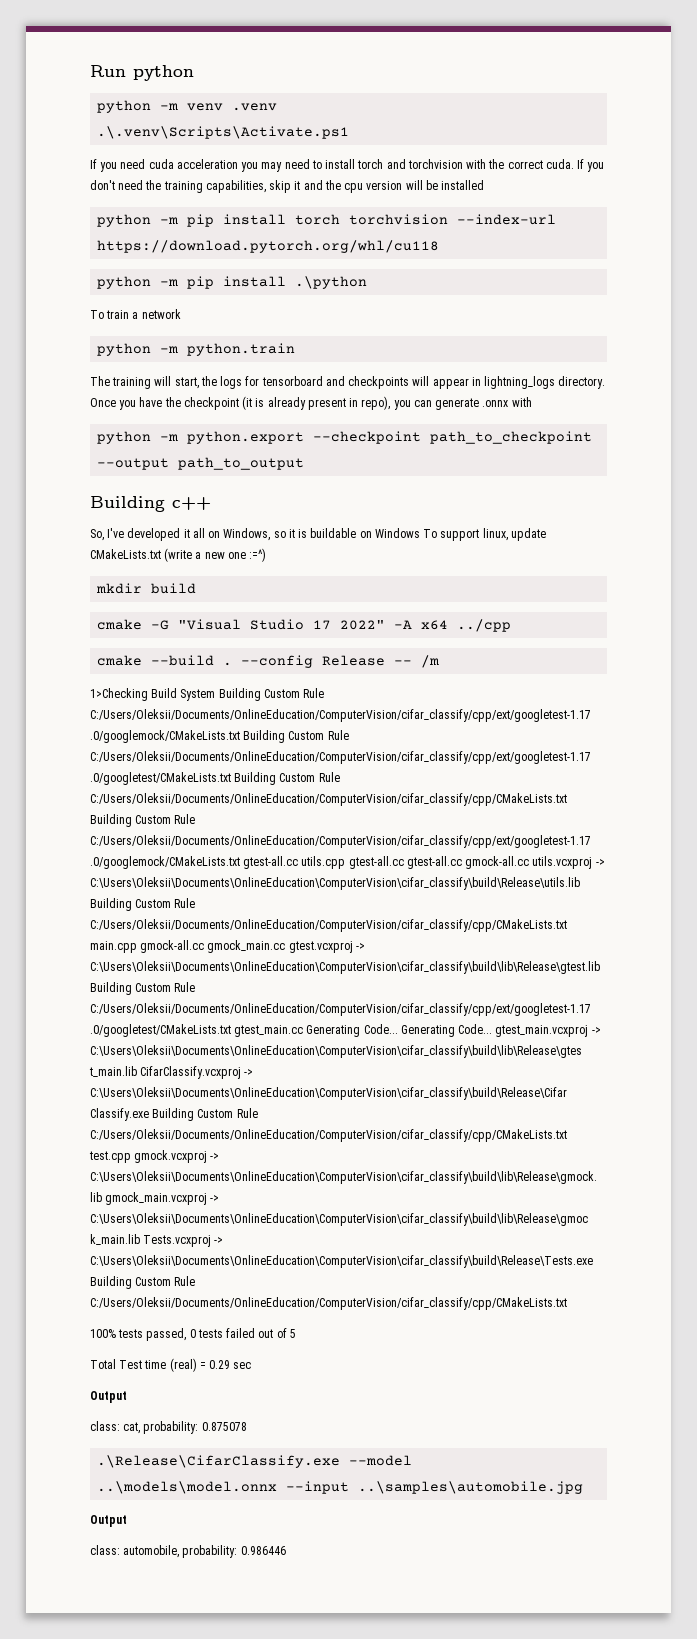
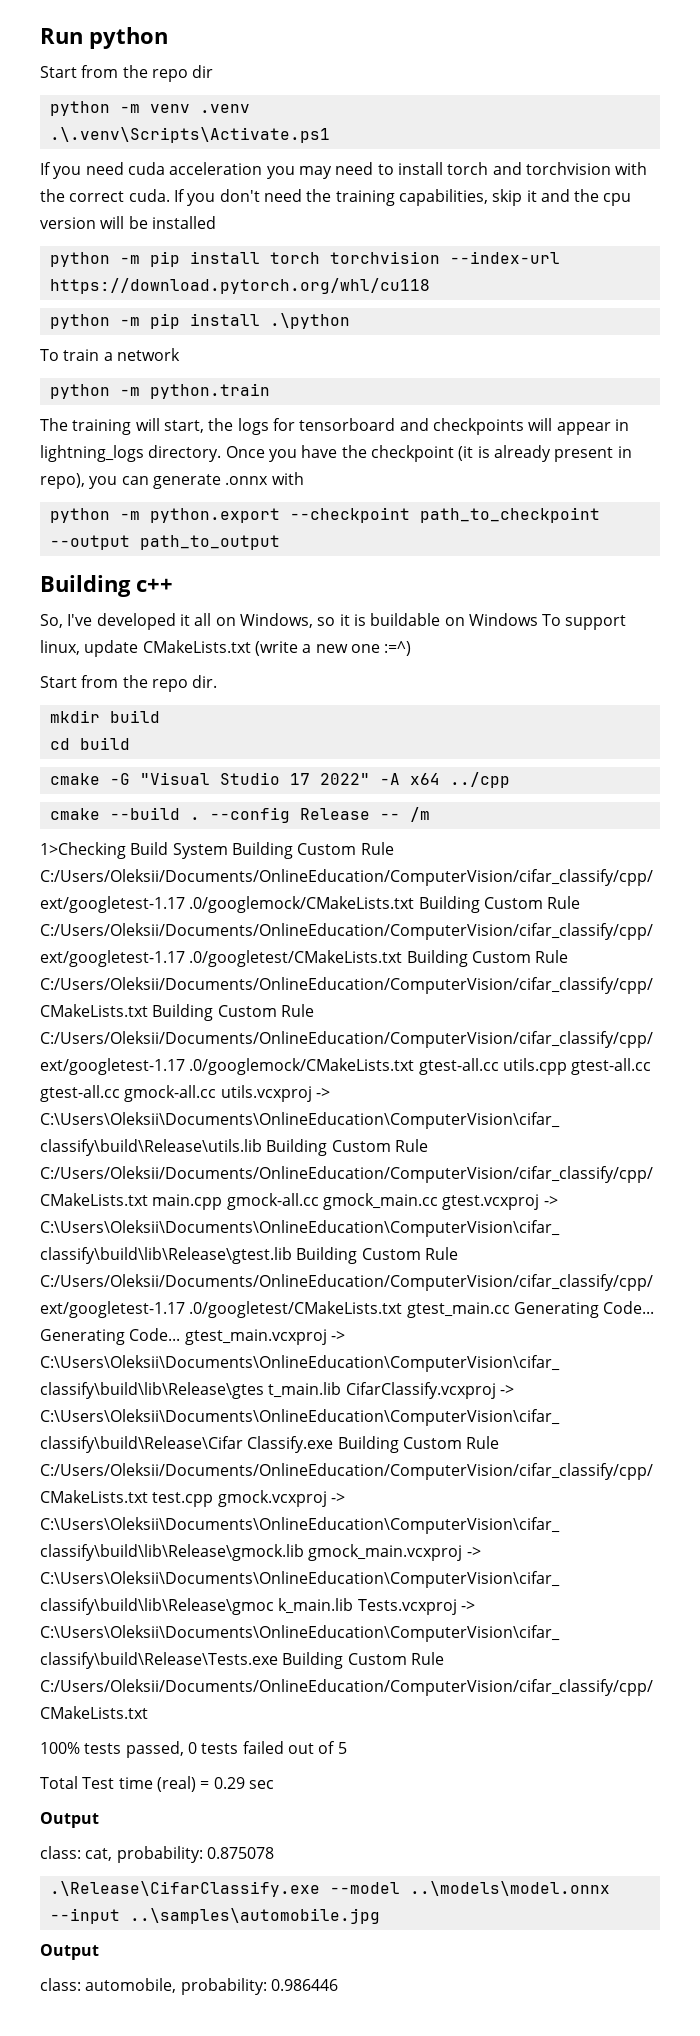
+ Start from the repo dir
+ Start from the repo dir.
+ cd build

